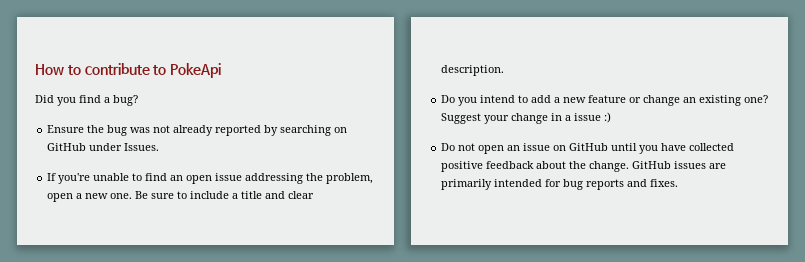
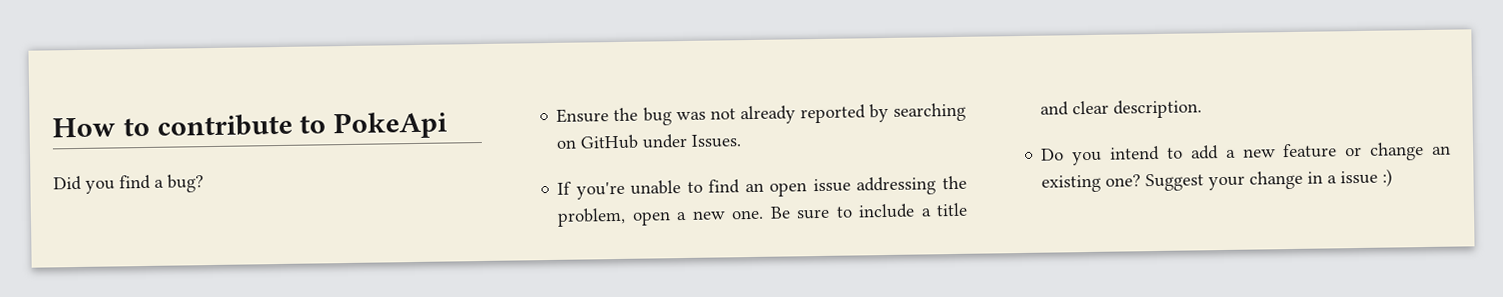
- Do not open an issue on GitHub until you have collected positive feedback about the change. GitHub issues are primarily intended for bug reports and fixes.

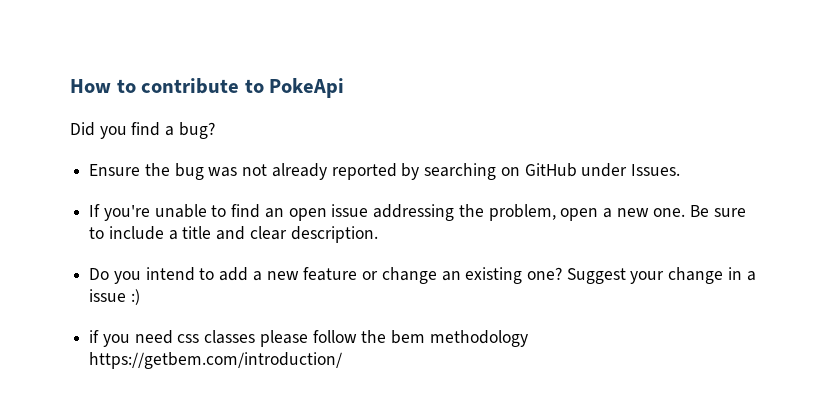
+ if you need css classes please follow the bem methodology https://getbem.com/introduction/

